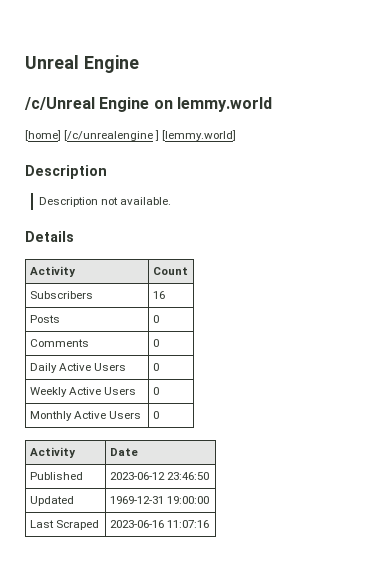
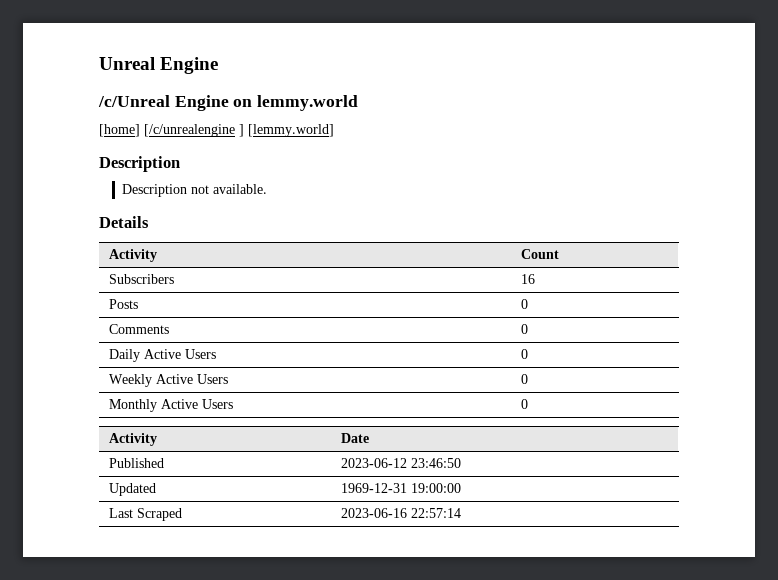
- Last Scraped | 2023-06-16 11:07:16
+ Last Scraped | 2023-06-16 22:57:14

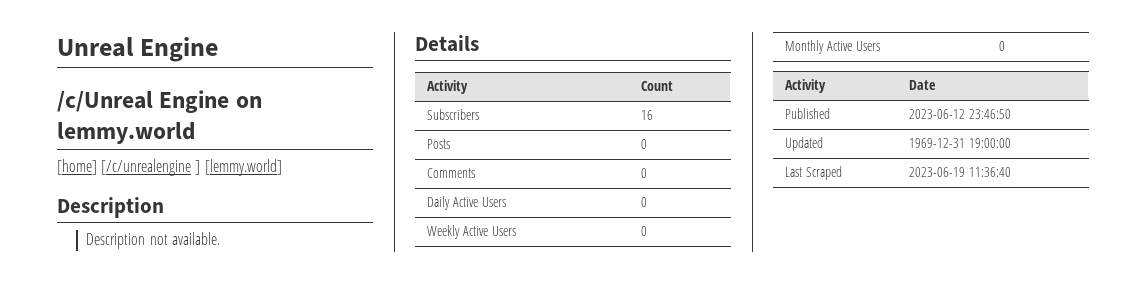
- Last Scraped | 2023-06-16 22:57:14
+ Last Scraped | 2023-06-19 11:36:40

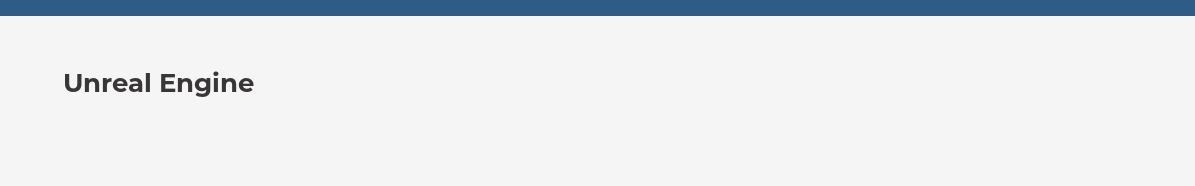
- /c/Unreal Engine on lemmy.world
- [home] [/c/unrealengine ] [lemmy.world]
- Description
- Description not available.
- Details
- Activity | Count
- Subscribers | 16
- Posts | 0
- Comments | 0
- Daily Active Users | 0
- Weekly Active Users | 0
- Monthly Active Users | 0
- Activity | Date
- Published | 2023-06-12 23:46:50
- Updated | 1969-12-31 19:00:00
- Last Scraped | 2023-06-19 11:36:40

